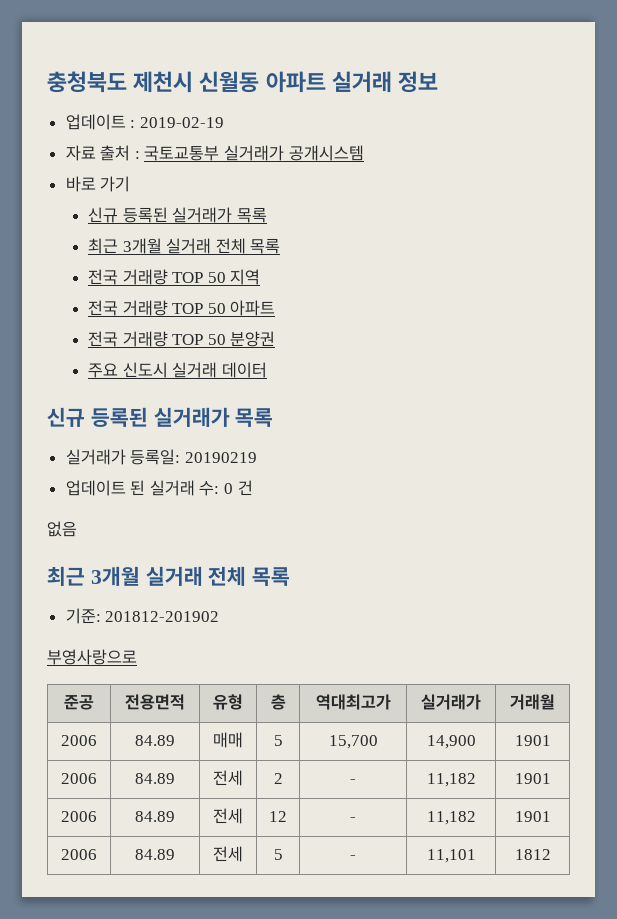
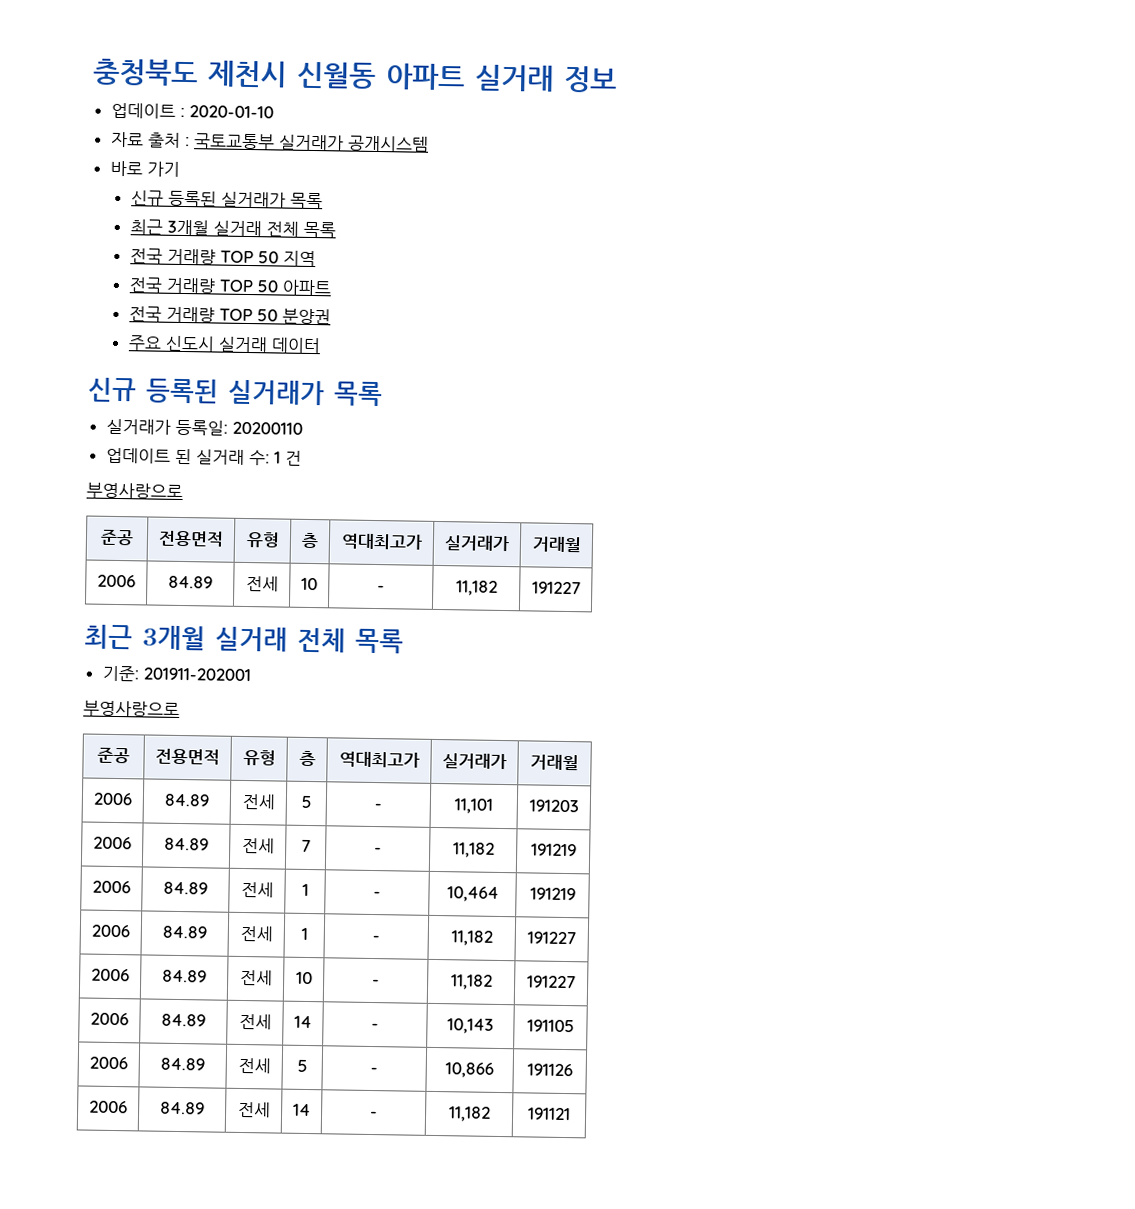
- 업데이트 : 2019-02-19
+ 업데이트 : 2020-01-10
- 실거래가 등록일: 20190219
+ 실거래가 등록일: 20200110
- 업데이트 된 실거래 수: 0 건
- 없음
- 최근 3개월 실거래 전체 목록
- 기준: 201812-201902
+ 업데이트 된 실거래 수: 1 건
  부영사랑으로
  준공 | 전용면적 | 유형 | 층 | 역대최고가 | 실거래가 | 거래월
- 2006 | 84.89 | 매매 | 5 | 15,700 | 14,900 | 1901
- 2006 | 84.89 | 전세 | 2 | - | 11,182 | 1901
- 2006 | 84.89 | 전세 | 12 | - | 11,182 | 1901
+ 2006 | 84.89 | 전세 | 10 | - | 11,182 | 191227
+ 최근 3개월 실거래 전체 목록
+ 기준: 201911-202001
+ 부영사랑으로
+ 준공 | 전용면적 | 유형 | 층 | 역대최고가 | 실거래가 | 거래월
- 2006 | 84.89 | 전세 | 5 | - | 11,101 | 1812
+ 2006 | 84.89 | 전세 | 5 | - | 11,101 | 191203
+ 2006 | 84.89 | 전세 | 7 | - | 11,182 | 191219
+ 2006 | 84.89 | 전세 | 1 | - | 10,464 | 191219
+ 2006 | 84.89 | 전세 | 1 | - | 11,182 | 191227
+ 2006 | 84.89 | 전세 | 10 | - | 11,182 | 191227
+ 2006 | 84.89 | 전세 | 14 | - | 10,143 | 191105
+ 2006 | 84.89 | 전세 | 5 | - | 10,866 | 191126
+ 2006 | 84.89 | 전세 | 14 | - | 11,182 | 191121

